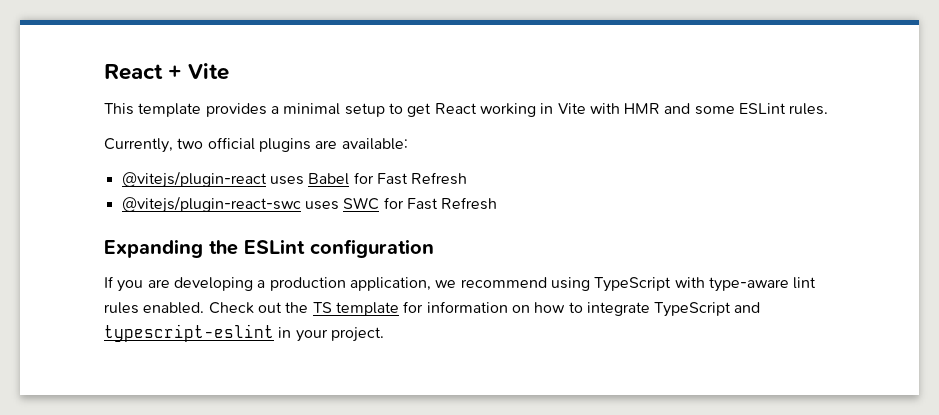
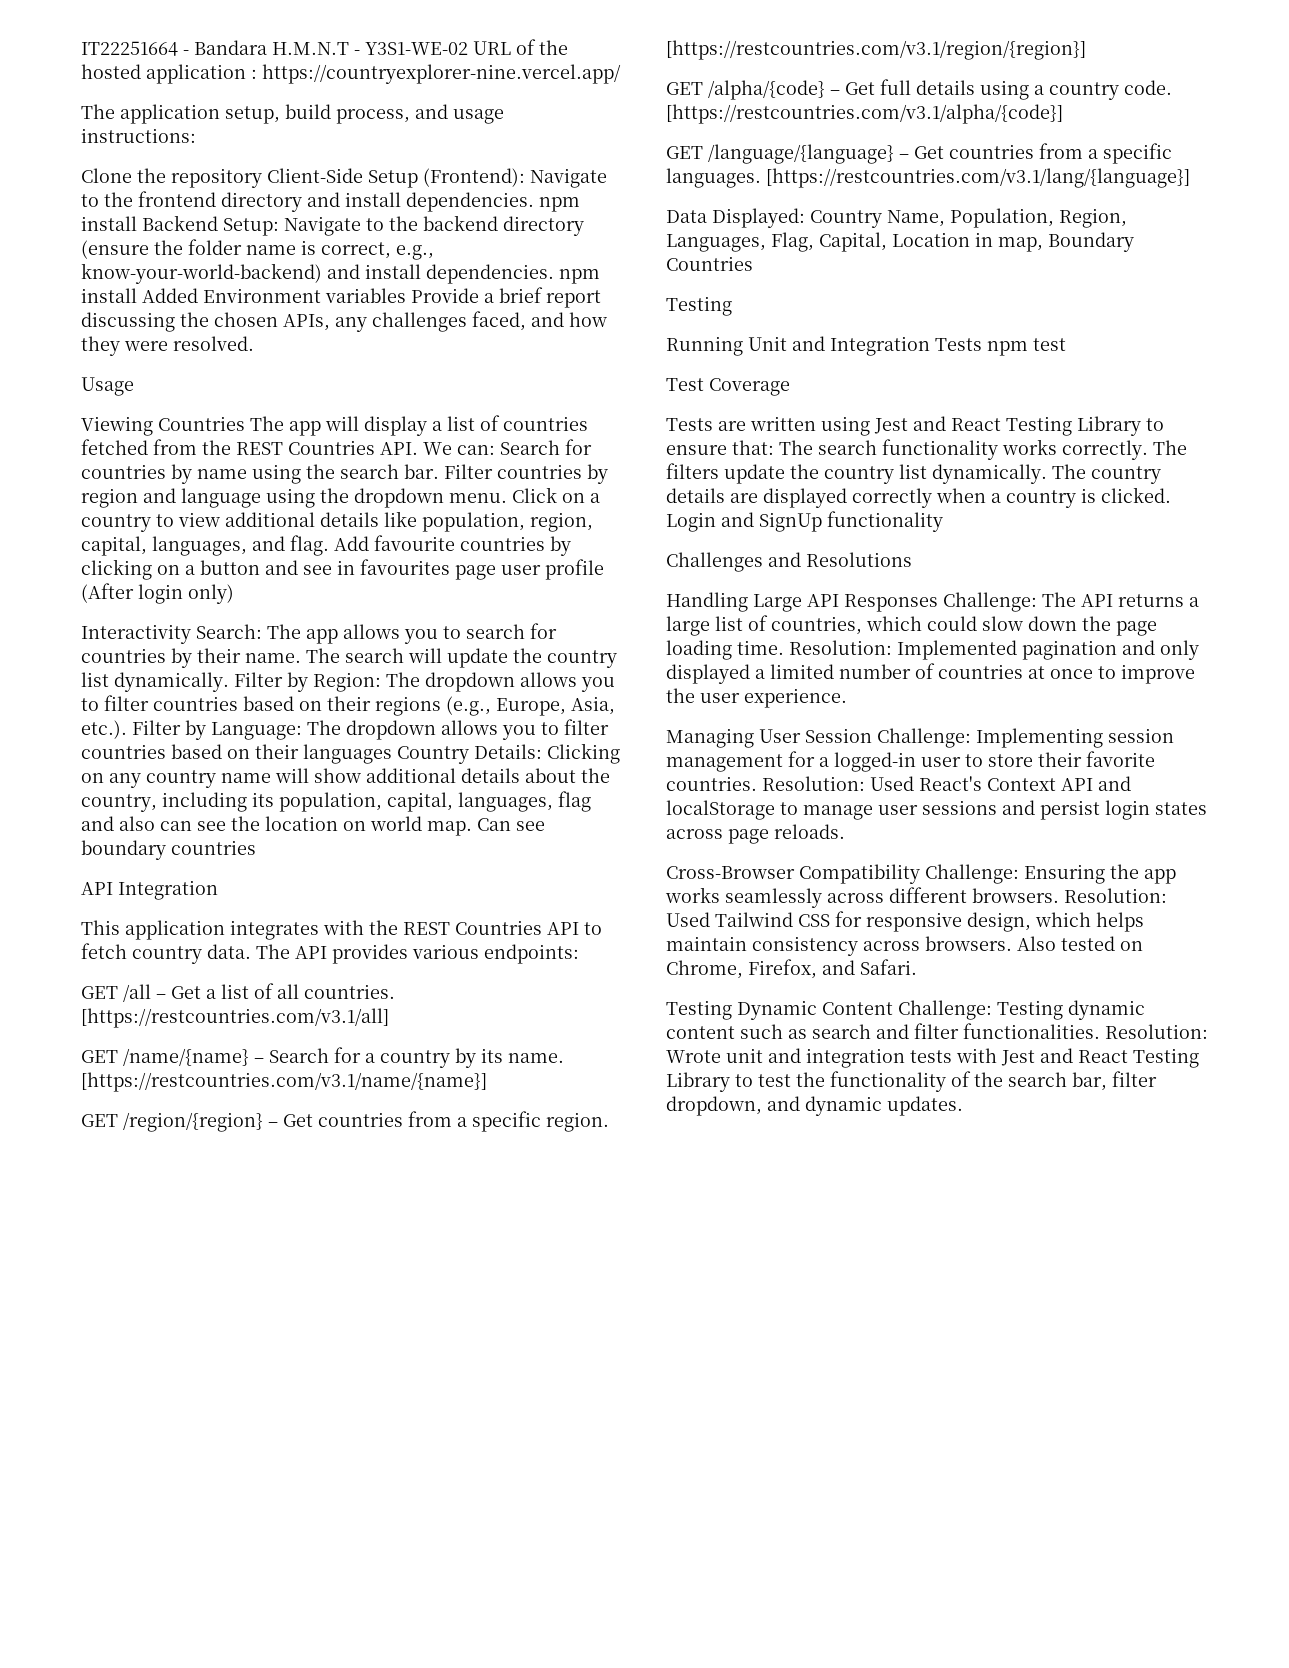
- React + Vite
- This template provides a minimal setup to get React working in Vite with HMR and some ESLint rules.
- Currently, two official plugins are available:
- @vitejs/plugin-react uses Babel for Fast Refresh
- @vitejs/plugin-react-swc uses SWC for Fast Refresh
- Expanding the ESLint configuration
- If you are developing a production application, we recommend using TypeScript with type-aware lint rules enabled. Check out the TS template for information on how to integrate TypeScript and typescript-eslint in your project.
+ IT22251664 - Bandara H.M.N.T - Y3S1-WE-02 URL of the hosted application : https://countryexplorer-nine.vercel.app/
+ The application setup, build process, and usage instructions:
+ Clone the repository Client-Side Setup (Frontend): Navigate to the frontend directory and install dependencies. npm install Backend Setup: Navigate to the backend directory (ensure the folder name is correct, e.g., know-your-world-backend) and install dependencies. npm install Added Environment variables Provide a brief report discussing the chosen APIs, any challenges faced, and how they were resolved.
+ Usage
+ Viewing Countries The app will display a list of countries fetched from the REST Countries API. We can: Search for countries by name using the search bar. Filter countries by region and language using the dropdown menu. Click on a country to view additional details like population, region, capital, languages, and flag. Add favourite countries by clicking on a button and see in favourites page user profile (After login only)
+ Interactivity Search: The app allows you to search for countries by their name. The search will update the country list dynamically. Filter by Region: The dropdown allows you to filter countries based on their regions (e.g., Europe, Asia, etc.). Filter by Language: The dropdown allows you to filter countries based on their languages Country Details: Clicking on any country name will show additional details about the country, including its population, capital, languages, flag and also can see the location on world map. Can see boundary countries
+ API Integration
+ This application integrates with the REST Countries API to fetch country data. The API provides various endpoints:
+ GET /all – Get a list of all countries. [https://restcountries.com/v3.1/all]
+ GET /name/{name} – Search for a country by its name. [https://restcountries.com/v3.1/name/{name}]
+ GET /region/{region} – Get countries from a specific region. [https://restcountries.com/v3.1/region/{region}]
+ GET /alpha/{code} – Get full details using a country code. [https://restcountries.com/v3.1/alpha/{code}]
+ GET /language/{language} – Get countries from a specific languages. [https://restcountries.com/v3.1/lang/{language}]
+ Data Displayed: Country Name, Population, Region, Languages, Flag, Capital, Location in map, Boundary Countries
+ Testing
+ Running Unit and Integration Tests npm test
+ Test Coverage
+ Tests are written using Jest and React Testing Library to ensure that: The search functionality works correctly. The filters update the country list dynamically. The country details are displayed correctly when a country is clicked. Login and SignUp functionality
+ Challenges and Resolutions
+ Handling Large API Responses Challenge: The API returns a large list of countries, which could slow down the page loading time. Resolution: Implemented pagination and only displayed a limited number of countries at once to improve the user experience.
+ Managing User Session Challenge: Implementing session management for a logged-in user to store their favorite countries. Resolution: Used React's Context API and localStorage to manage user sessions and persist login states across page reloads.
+ Cross-Browser Compatibility Challenge: Ensuring the app works seamlessly across different browsers. Resolution: Used Tailwind CSS for responsive design, which helps maintain consistency across browsers. Also tested on Chrome, Firefox, and Safari.
+ Testing Dynamic Content Challenge: Testing dynamic content such as search and filter functionalities. Resolution: Wrote unit and integration tests with Jest and React Testing Library to test the functionality of the search bar, filter dropdown, and dynamic updates.

